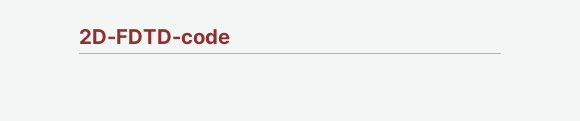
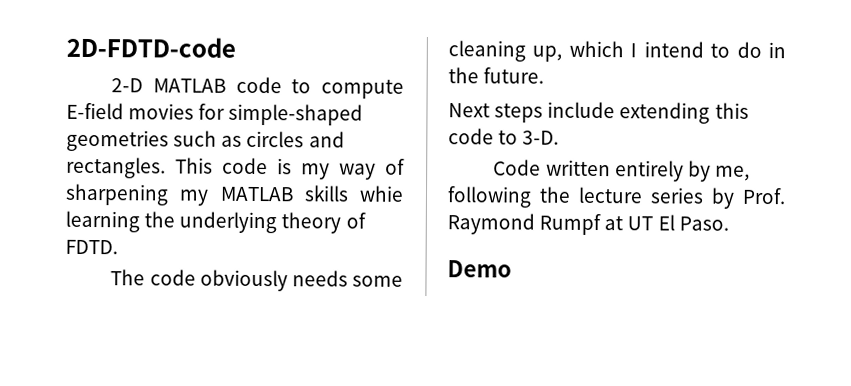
+ 2-D MATLAB code to compute E-field movies for simple-shaped geometries such as circles and rectangles. This code is my way of sharpening my MATLAB skills whie learning the underlying theory of FDTD.
+ The code obviously needs some cleaning up, which I intend to do in the future.
+ Next steps include extending this code to 3-D.
+ Code written entirely by me, following the lecture series by Prof. Raymond Rumpf at UT El Paso.
+ Demo

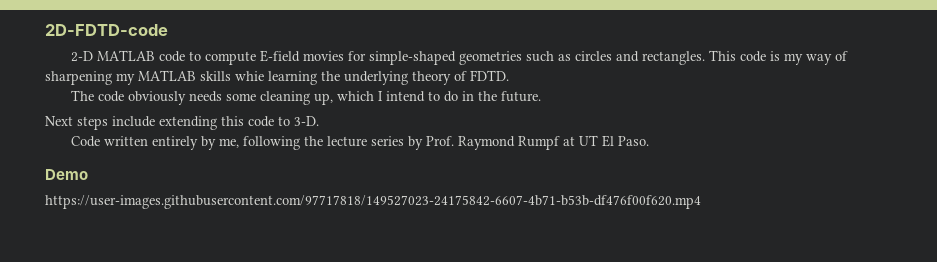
+ https://user-images.githubusercontent.com/97717818/149527023-24175842-6607-4b71-b53b-df476f00f620.mp4

